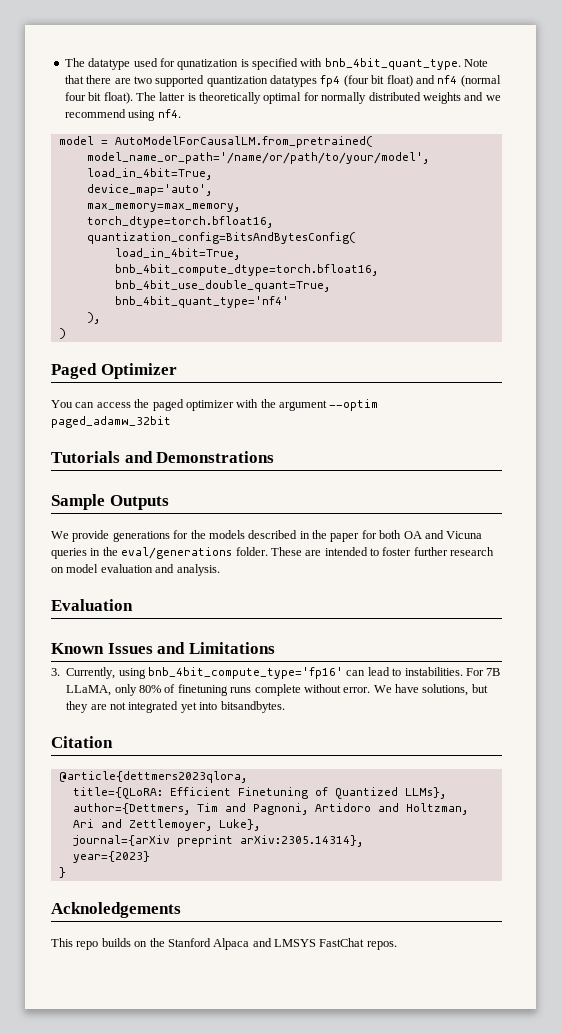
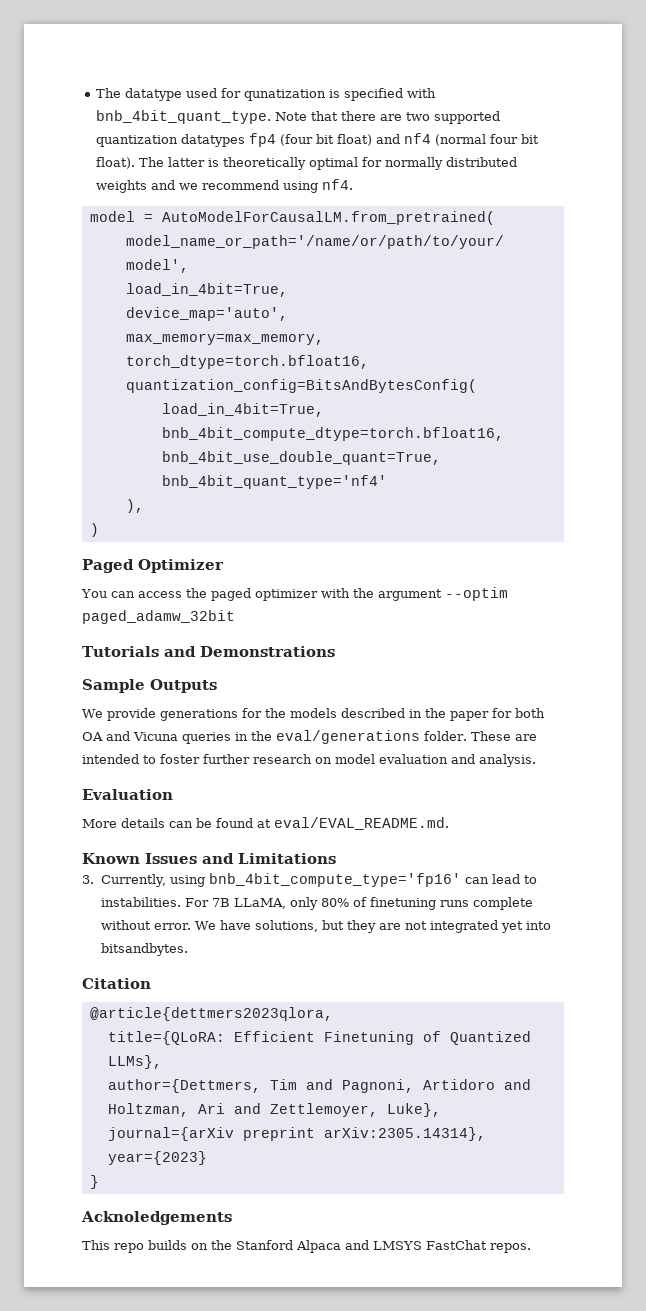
+ More details can be found at eval/EVAL_README.md.

